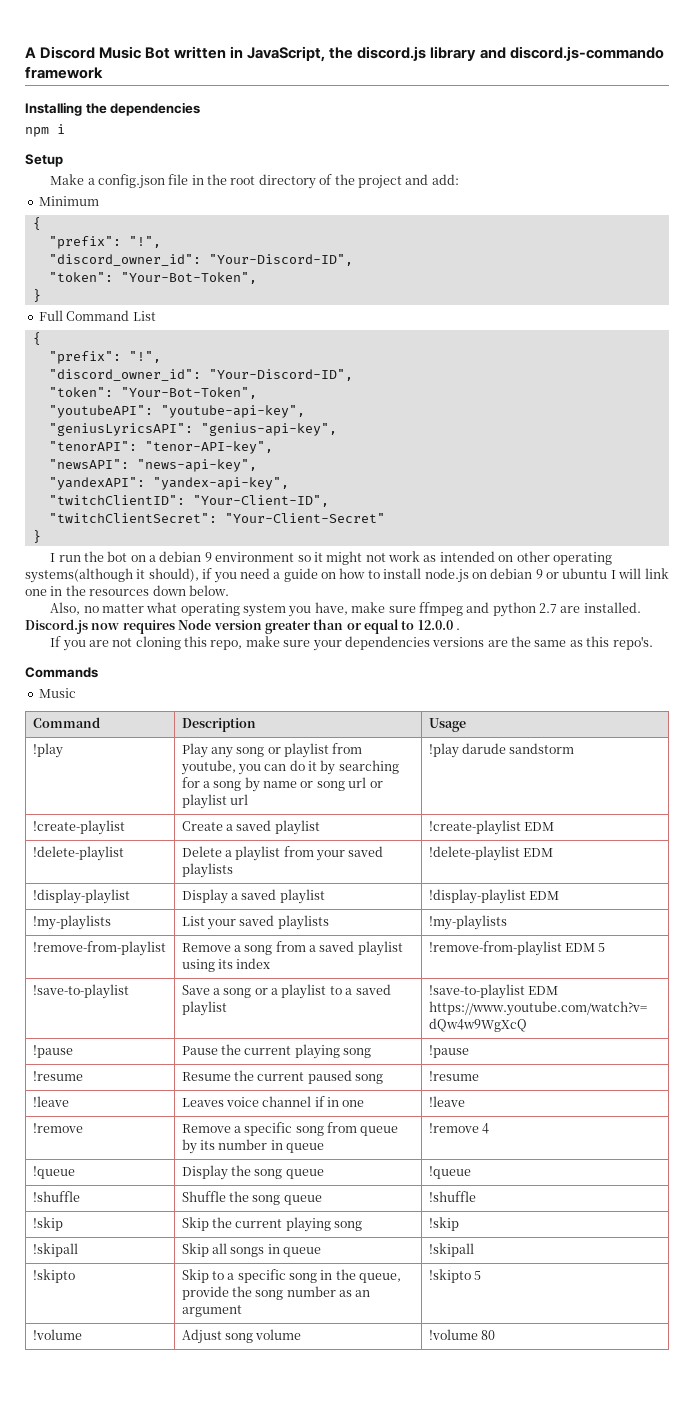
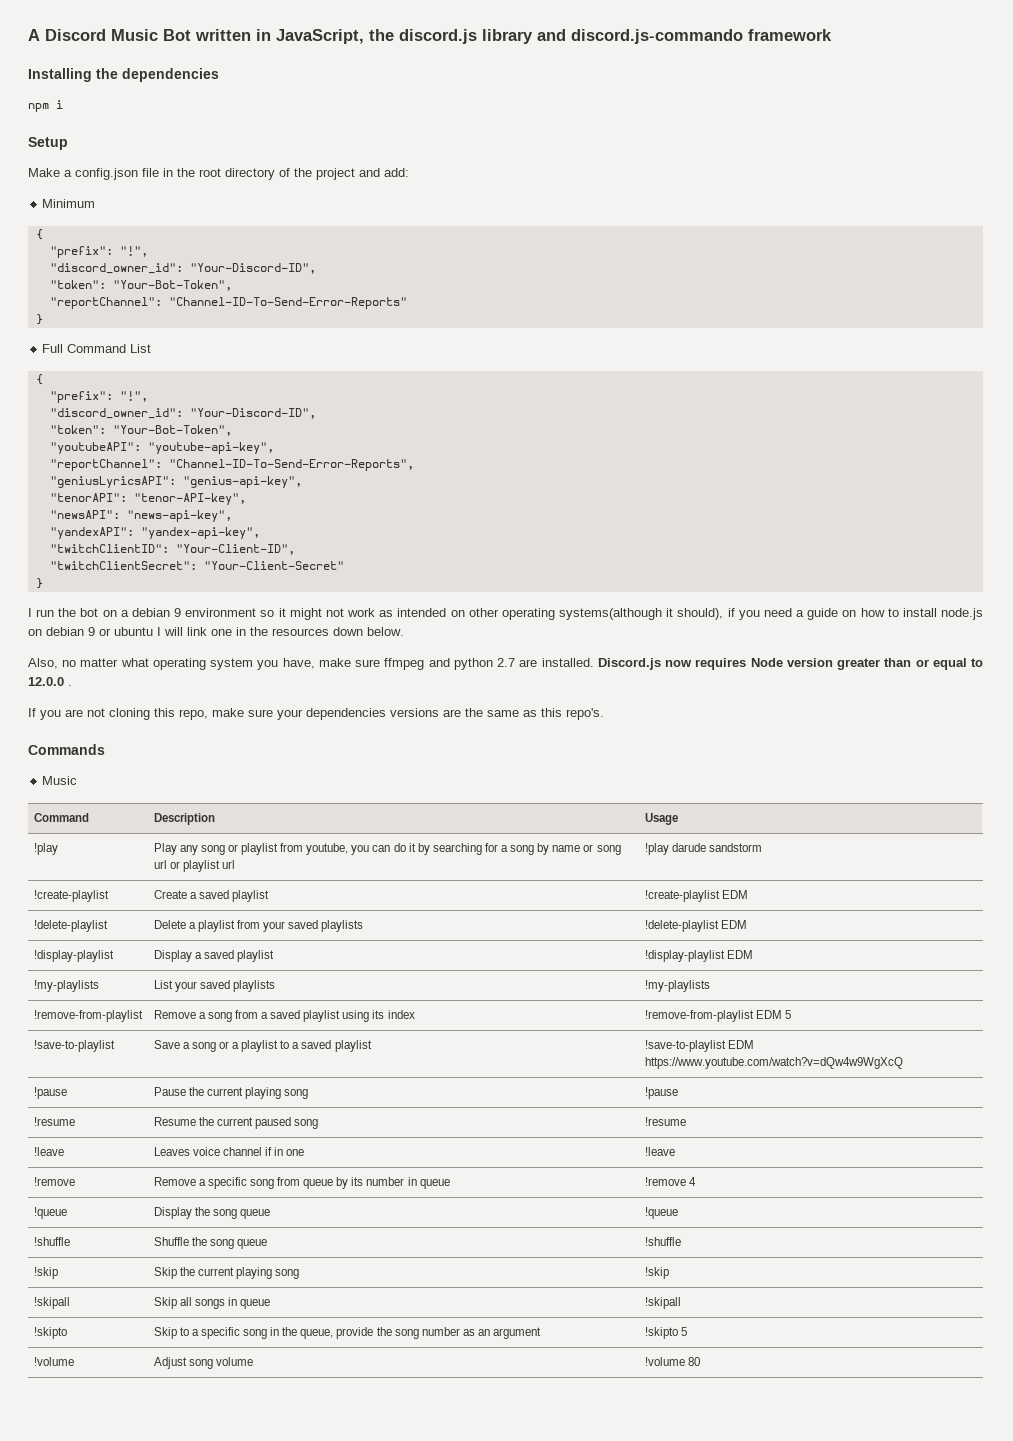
+ "reportChannel": "Channel-ID-To-Send-Error-Reports"
+ "reportChannel": "Channel-ID-To-Send-Error-Reports",

